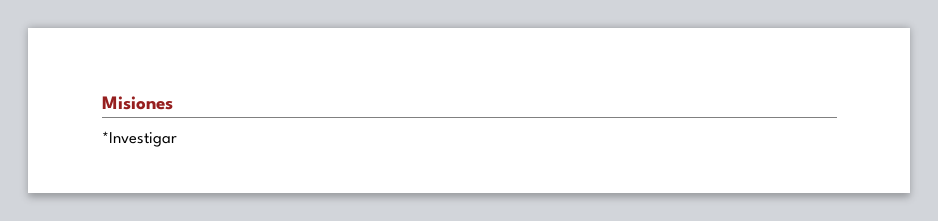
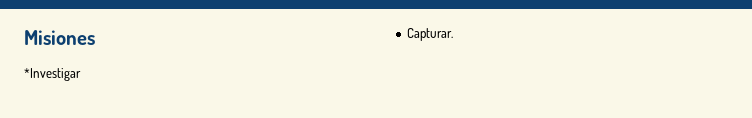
+ Capturar.

